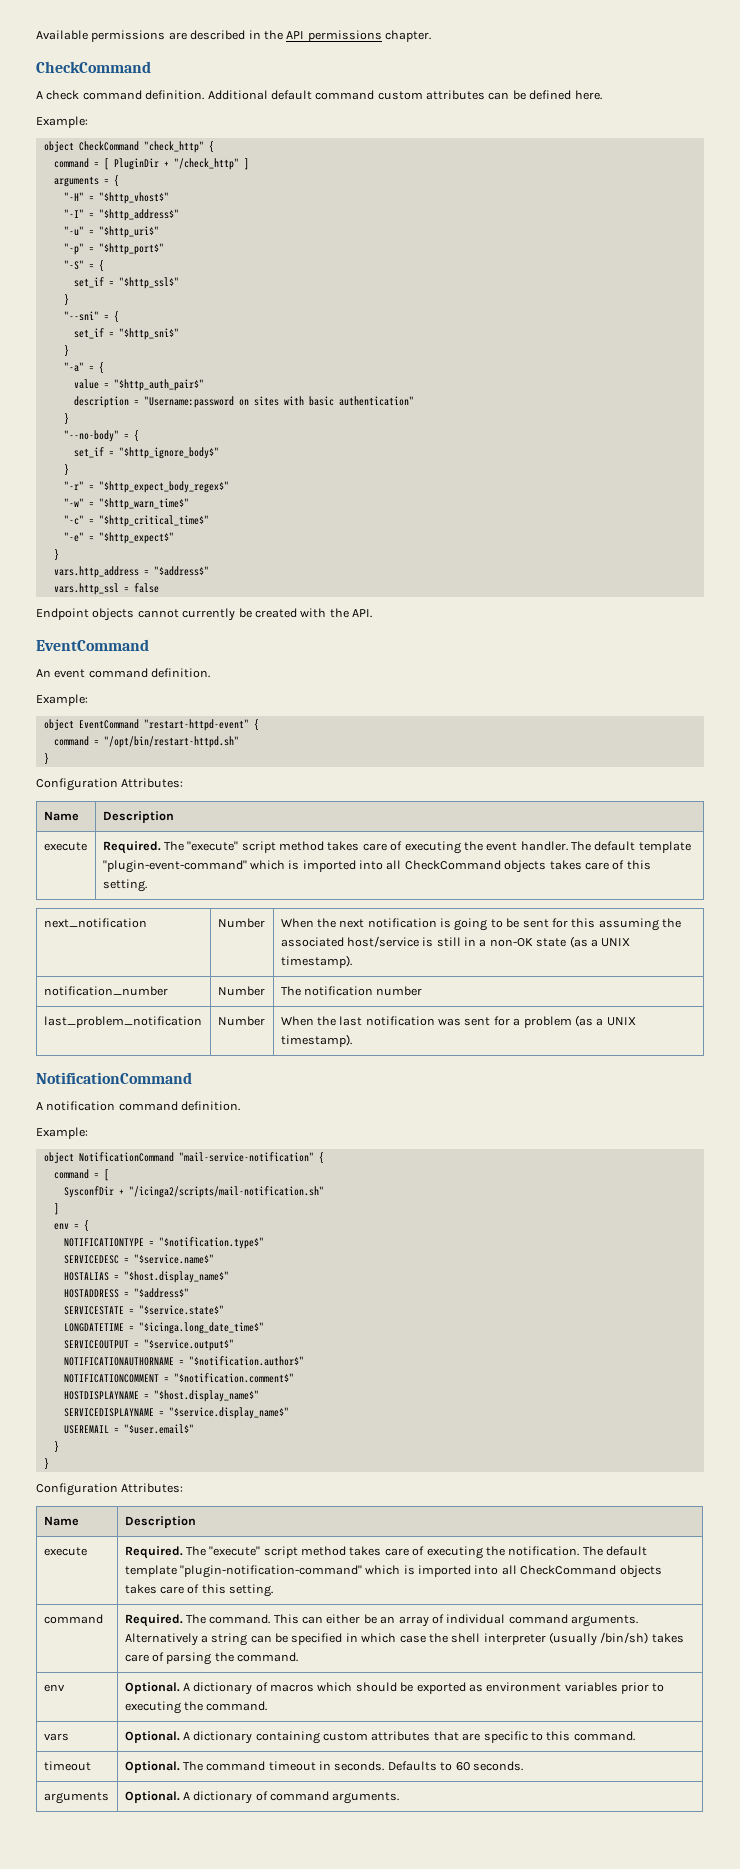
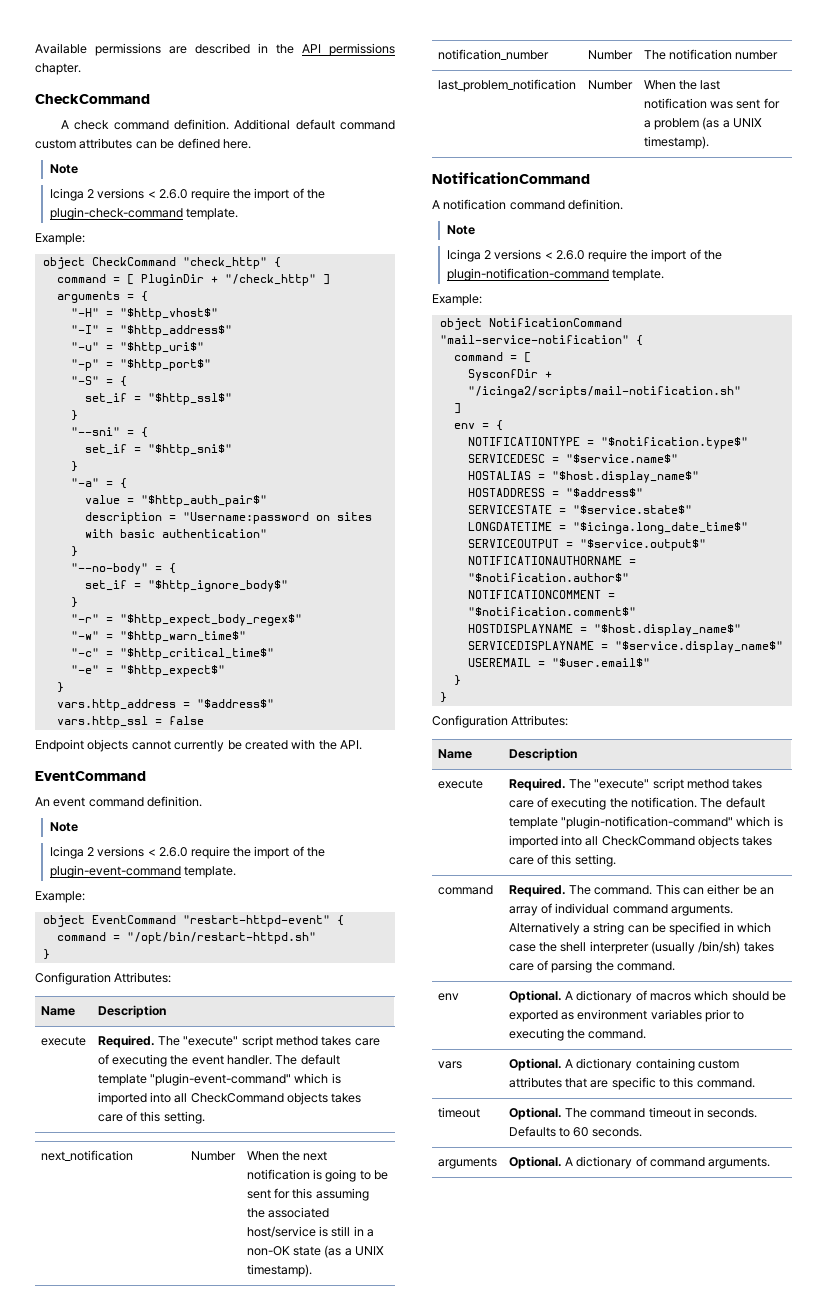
  Additional default command custom attributes can be defined here.
+ Note
+ Icinga 2 versions < 2.6.0 require the import of the plugin-check-command template.
  An event command definition.
+ Note
+ Icinga 2 versions < 2.6.0 require the import of the plugin-event-command template.
  A notification command definition.
+ Note
+ Icinga 2 versions < 2.6.0 require the import of the plugin-notification-command template.

